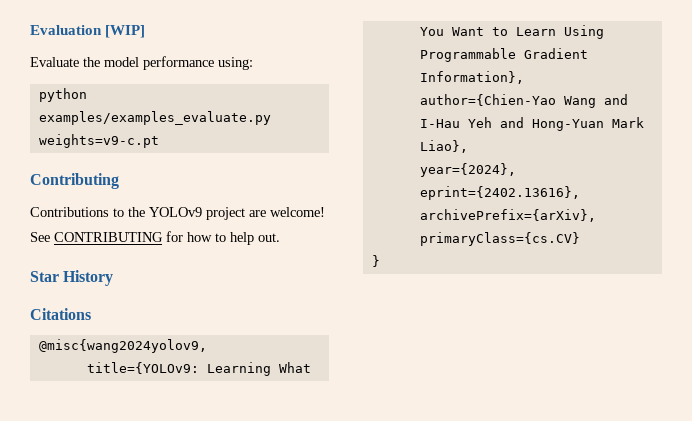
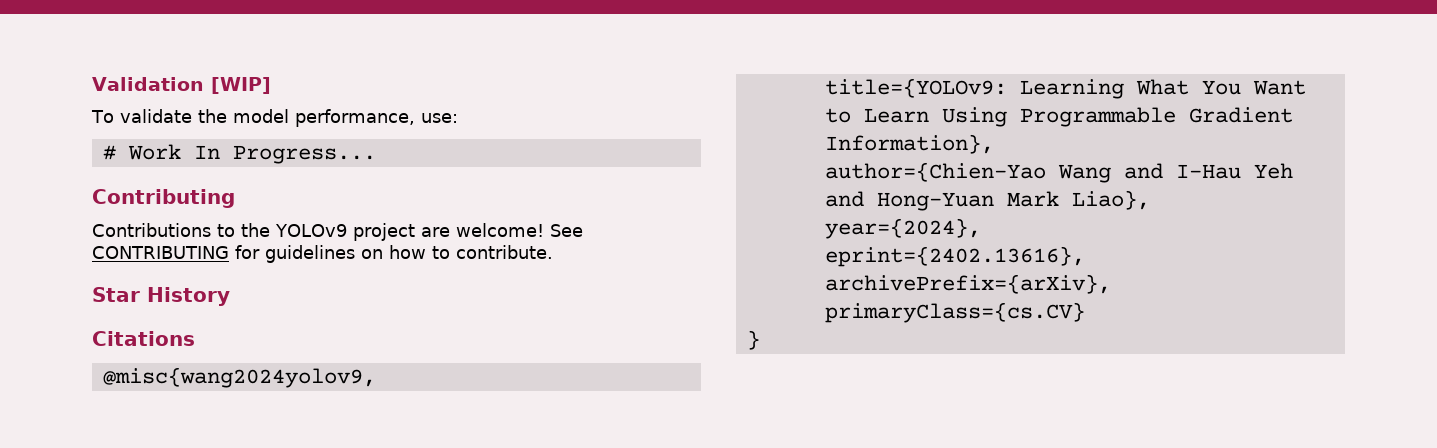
- Evaluation [WIP]
+ Validation [WIP]
- Evaluate the model performance using:
- python examples/examples_evaluate.py weights=v9-c.pt
+ To validate the model performance, use:
+ # Work In Progress...
- See CONTRIBUTING for how to help out.
+ See CONTRIBUTING for guidelines on how to contribute.

